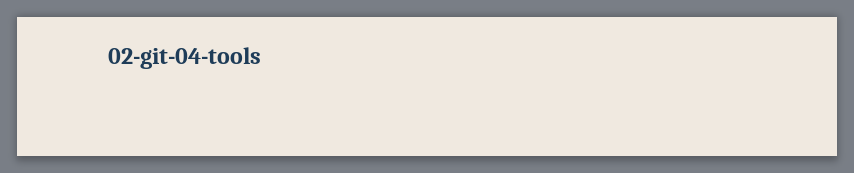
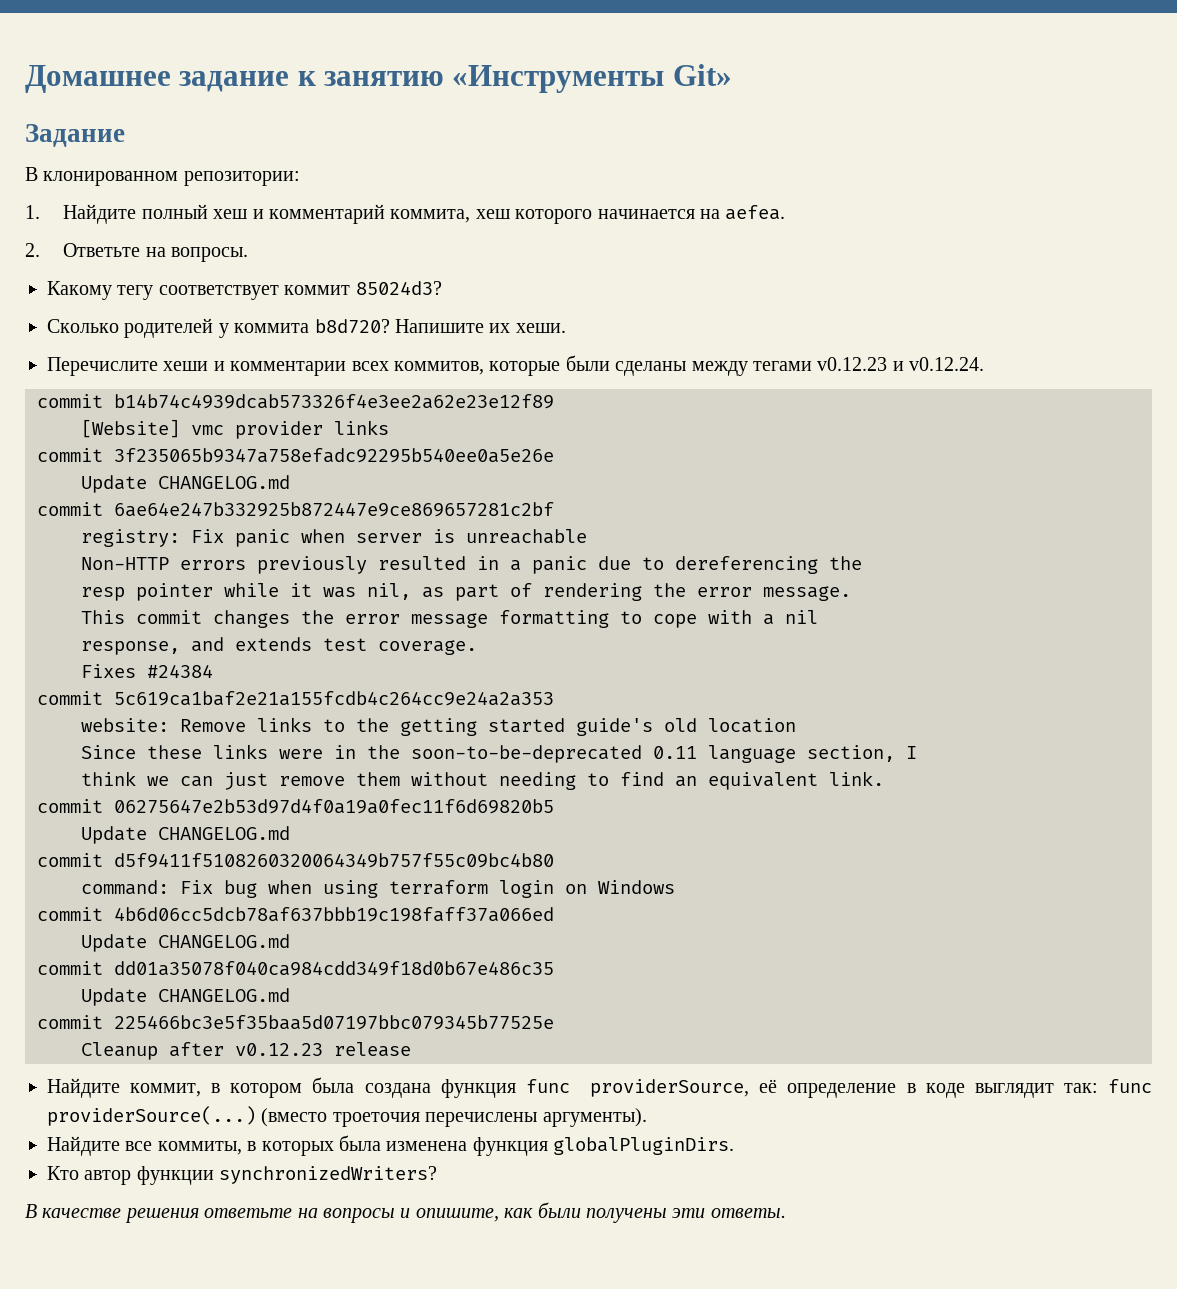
- 02-git-04-tools
+ Домашнее задание к занятию «Инструменты Git»
+ Задание
+ В клонированном репозитории:
+ 1. Найдите полный хеш и комментарий коммита, хеш которого начинается на aefea.
+ 2. Ответьте на вопросы.
+ Какому тегу соответствует коммит 85024d3?
+ Сколько родителей у коммита b8d720? Напишите их хеши.
+ Перечислите хеши и комментарии всех коммитов, которые были сделаны между тегами v0.12.23 и v0.12.24.
+ commit b14b74c4939dcab573326f4e3ee2a62e23e12f89
+ [Website] vmc provider links
+ commit 3f235065b9347a758efadc92295b540ee0a5e26e
+ Update CHANGELOG.md
+ commit 6ae64e247b332925b872447e9ce869657281c2bf
+ registry: Fix panic when server is unreachable
+ Non-HTTP errors previously resulted in a panic due to dereferencing the
+ resp pointer while it was nil, as part of rendering the error message.
+ This commit changes the error message formatting to cope with a nil
+ response, and extends test coverage.
+ Fixes #24384
+ commit 5c619ca1baf2e21a155fcdb4c264cc9e24a2a353
+ website: Remove links to the getting started guide's old location
+ Since these links were in the soon-to-be-deprecated 0.11 language section, I
+ think we can just remove them without needing to find an equivalent link.
+ commit 06275647e2b53d97d4f0a19a0fec11f6d69820b5
+ Update CHANGELOG.md
+ commit d5f9411f5108260320064349b757f55c09bc4b80
+ command: Fix bug when using terraform login on Windows
+ commit 4b6d06cc5dcb78af637bbb19c198faff37a066ed
+ Update CHANGELOG.md
+ commit dd01a35078f040ca984cdd349f18d0b67e486c35
+ Update CHANGELOG.md
+ commit 225466bc3e5f35baa5d07197bbc079345b77525e
+ Cleanup after v0.12.23 release
+ Найдите коммит, в котором была создана функция func providerSource, её определение в коде выглядит так: func providerSource(...) (вместо троеточия перечислены аргументы).
+ Найдите все коммиты, в которых была изменена функция globalPluginDirs.
+ Кто автор функции synchronizedWriters?
+ В качестве решения ответьте на вопросы и опишите, как были получены эти ответы.

